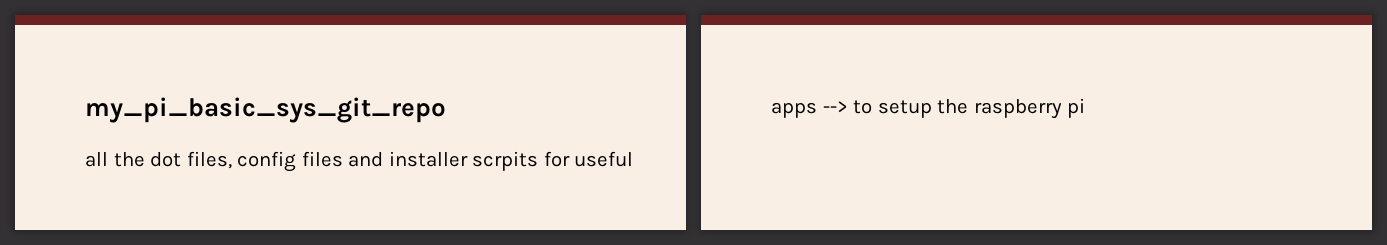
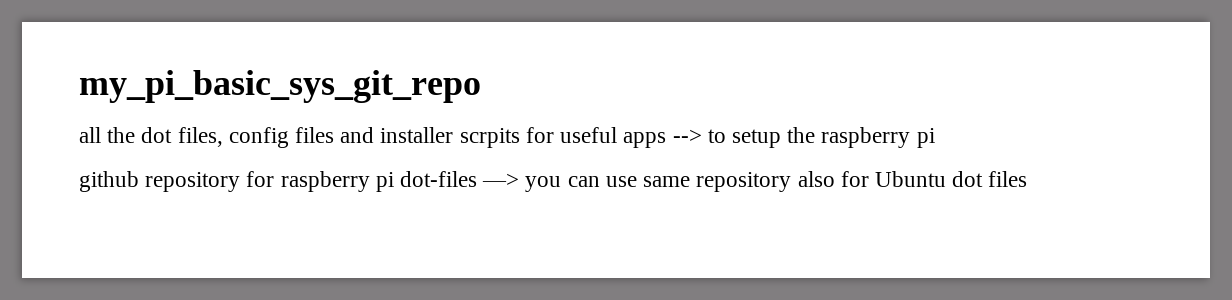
+ github repository for raspberry pi dot-files —> you can use same repository also for Ubuntu dot files

